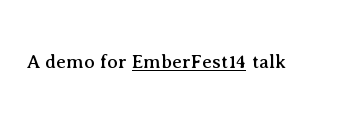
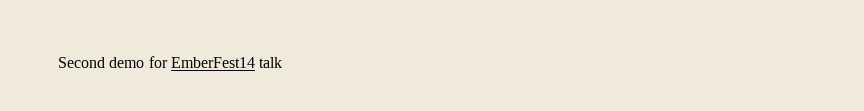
- A demo for EmberFest14 talk
+ Second demo for EmberFest14 talk

